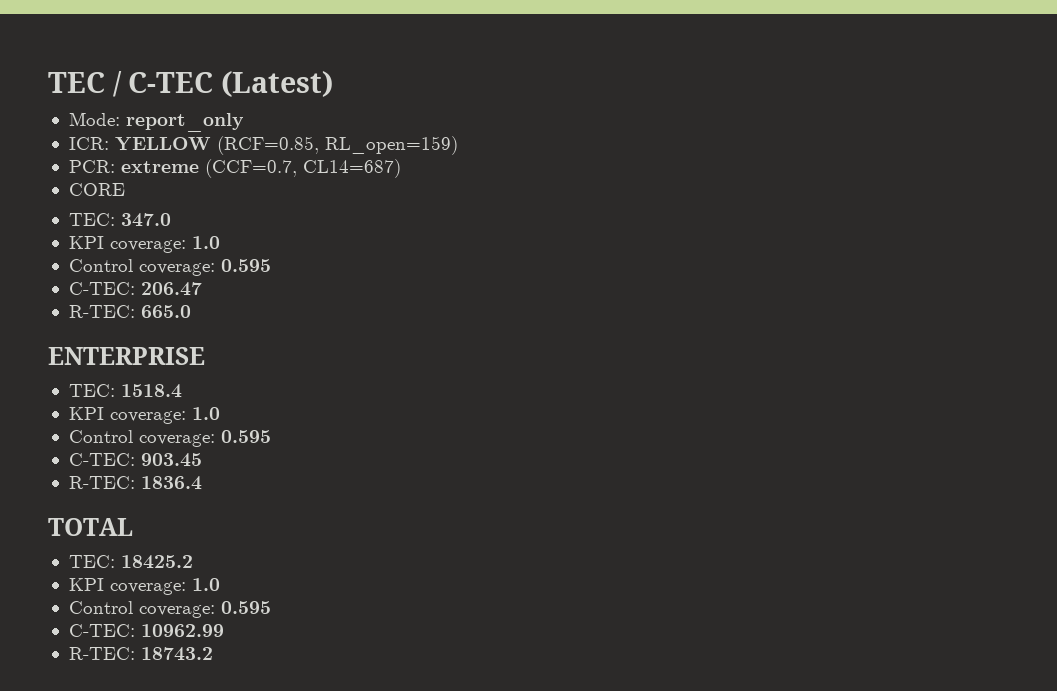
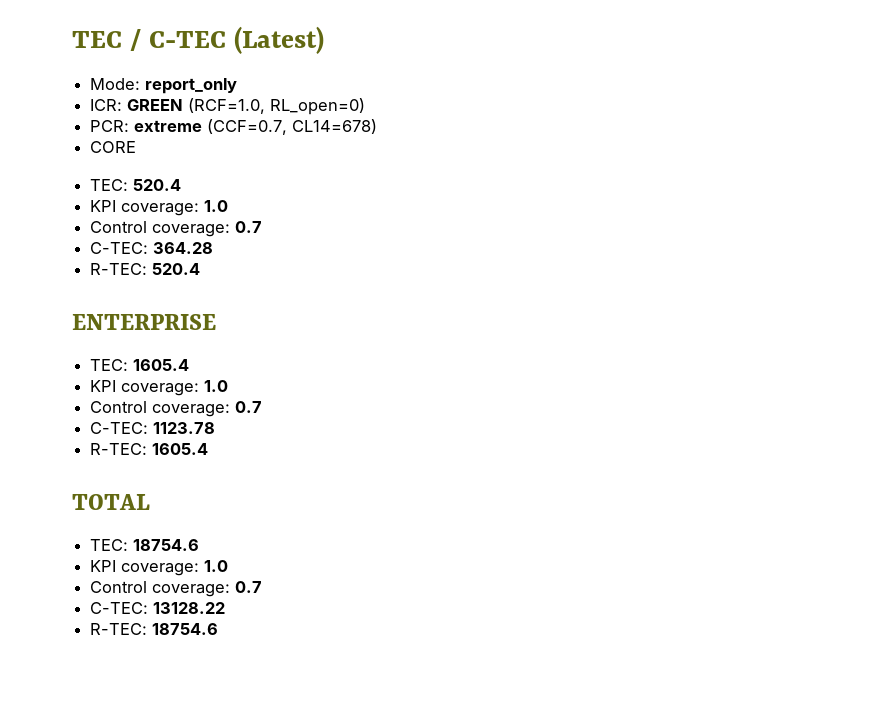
- ICR: YELLOW (RCF=0.85, RL_open=159)
+ ICR: GREEN (RCF=1.0, RL_open=0)
- PCR: extreme (CCF=0.7, CL14=687)
+ PCR: extreme (CCF=0.7, CL14=678)
- TEC: 347.0
+ TEC: 520.4
  KPI coverage: 1.0
- Control coverage: 0.595
- C-TEC: 206.47
- R-TEC: 665.0
+ Control coverage: 0.7
+ C-TEC: 364.28
+ R-TEC: 520.4
- TEC: 1518.4
+ TEC: 1605.4
  KPI coverage: 1.0
- Control coverage: 0.595
- C-TEC: 903.45
- R-TEC: 1836.4
+ Control coverage: 0.7
+ C-TEC: 1123.78
+ R-TEC: 1605.4
- TEC: 18425.2
+ TEC: 18754.6
  KPI coverage: 1.0
- Control coverage: 0.595
- C-TEC: 10962.99
- R-TEC: 18743.2
+ Control coverage: 0.7
+ C-TEC: 13128.22
+ R-TEC: 18754.6

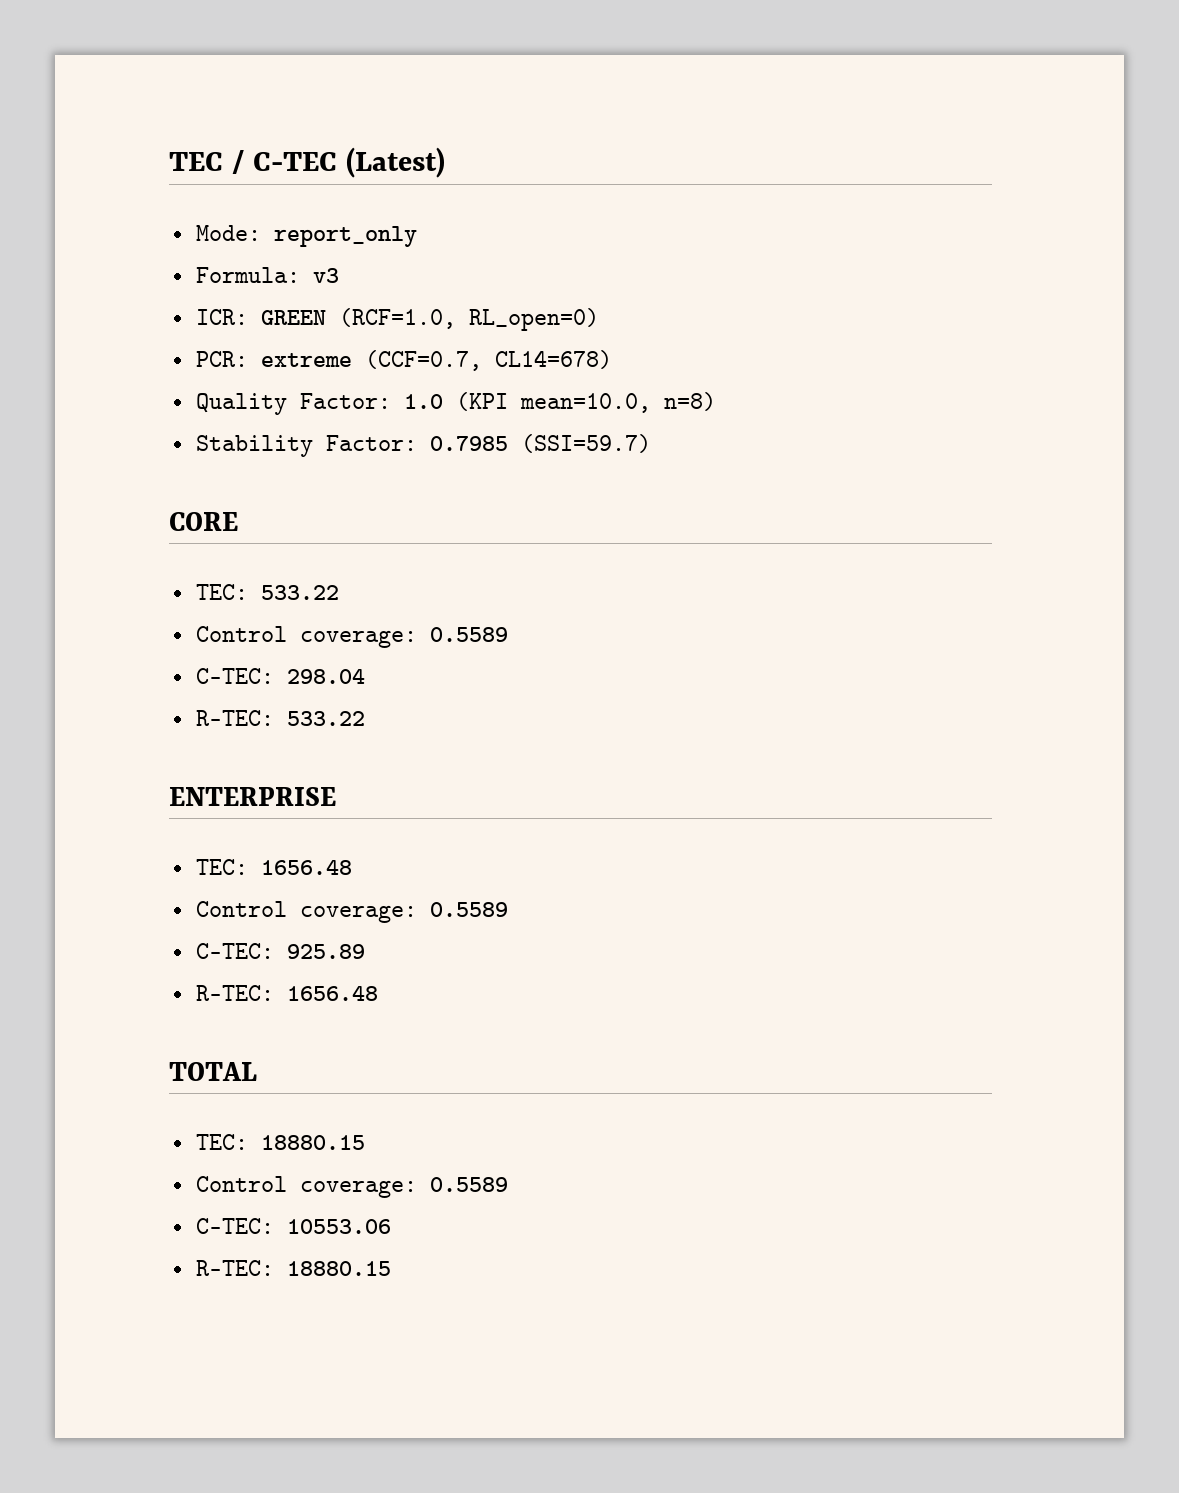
+ Formula: v3
+ Quality Factor: 1.0 (KPI mean=10.0, n=8)
+ Stability Factor: 0.7985 (SSI=59.7)
  CORE
- TEC: 520.4
- KPI coverage: 1.0
- Control coverage: 0.7
- C-TEC: 364.28
- R-TEC: 520.4
+ TEC: 533.22
+ Control coverage: 0.5589
+ C-TEC: 298.04
+ R-TEC: 533.22
- TEC: 1605.4
- KPI coverage: 1.0
- Control coverage: 0.7
- C-TEC: 1123.78
- R-TEC: 1605.4
+ TEC: 1656.48
+ Control coverage: 0.5589
+ C-TEC: 925.89
+ R-TEC: 1656.48
- TEC: 18754.6
- KPI coverage: 1.0
- Control coverage: 0.7
- C-TEC: 13128.22
- R-TEC: 18754.6
+ TEC: 18880.15
+ Control coverage: 0.5589
+ C-TEC: 10553.06
+ R-TEC: 18880.15

